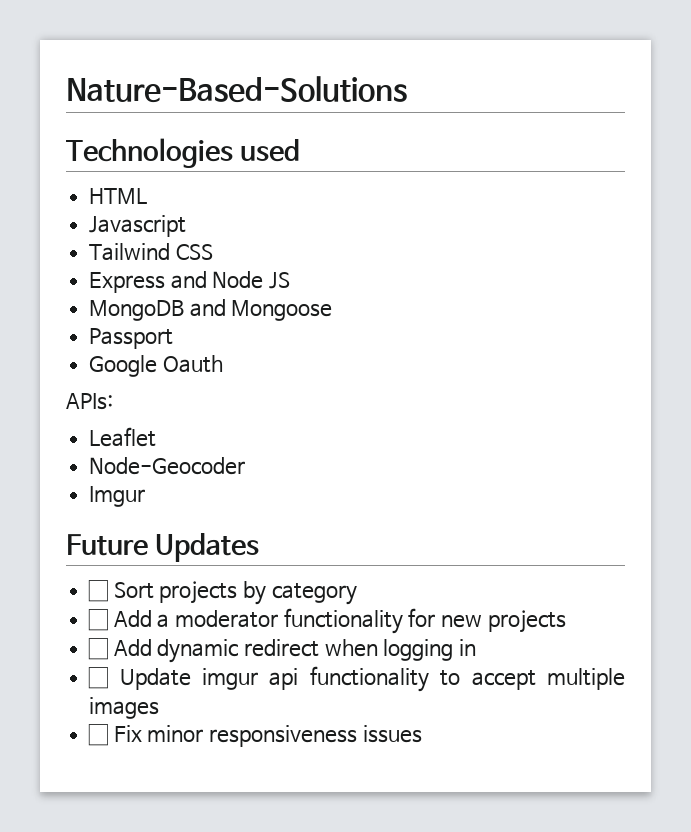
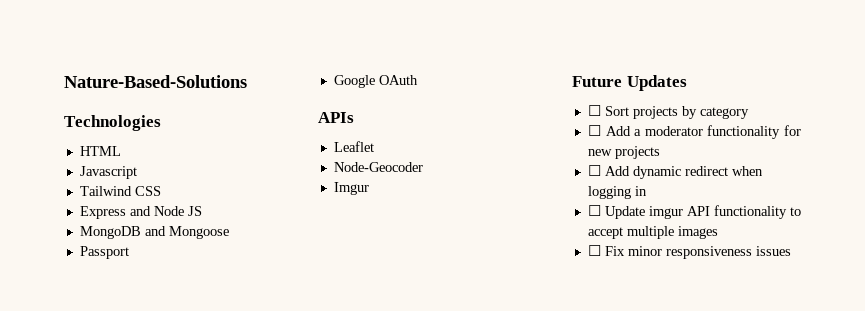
- Technologies used
+ Technologies
- Google Oauth
- APIs:
+ Google OAuth
+ APIs
- ☐ Update imgur api functionality to accept multiple images
+ ☐ Update imgur API functionality to accept multiple images

